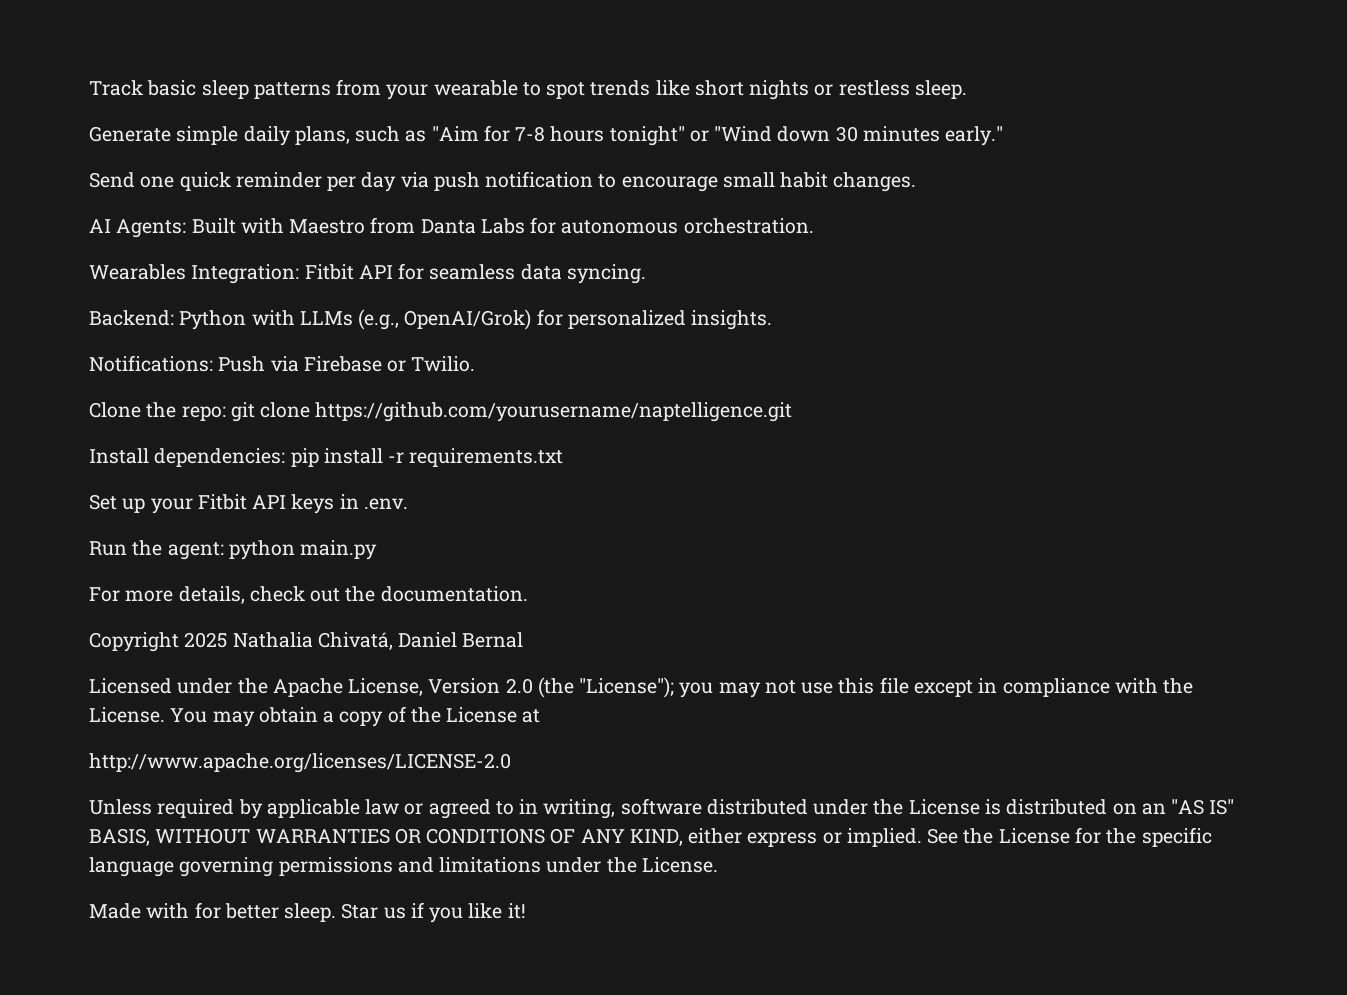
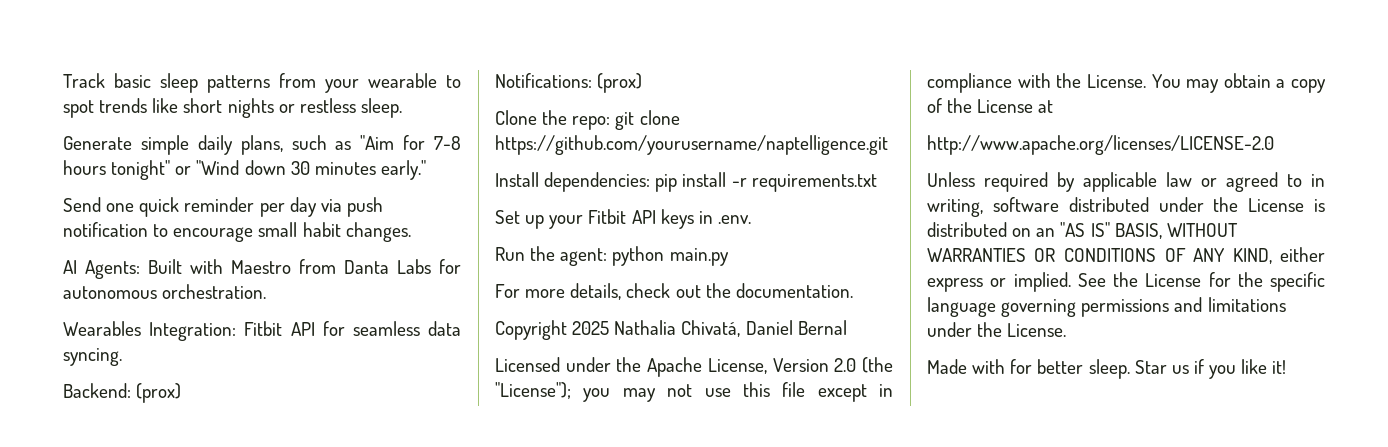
- Backend: Python with LLMs (e.g., OpenAI/Grok) for personalized insights.
- Notifications: Push via Firebase or Twilio.
+ Backend: (prox)
+ Notifications: (prox)

